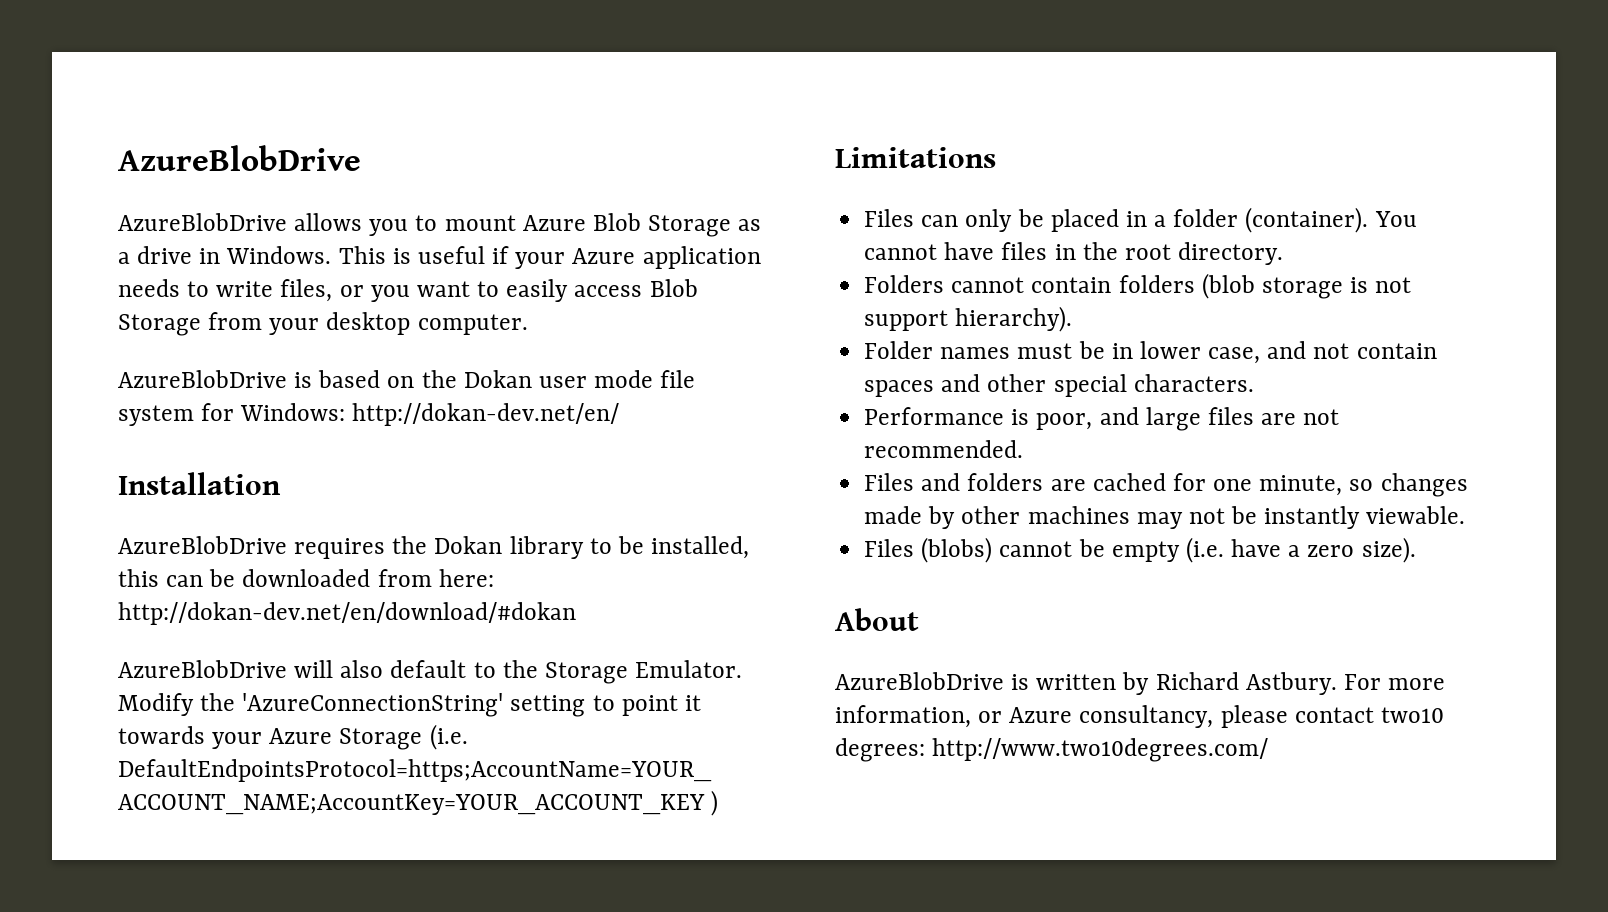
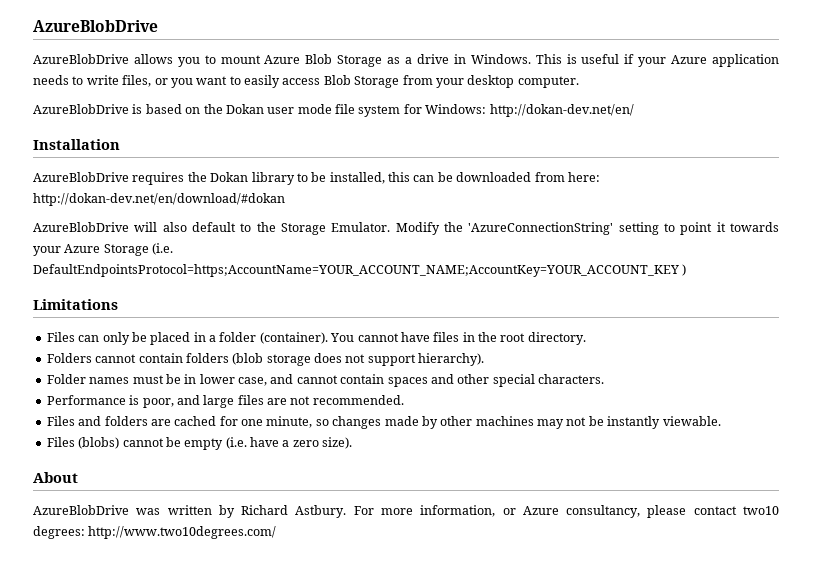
- Folders cannot contain folders (blob storage is not support hierarchy).
+ Folders cannot contain folders (blob storage does not support hierarchy).
- Folder names must be in lower case, and not contain spaces and other special characters.
+ Folder names must be in lower case, and cannot contain spaces and other special characters.
- AzureBlobDrive is written by Richard Astbury.
+ AzureBlobDrive was written by Richard Astbury.

